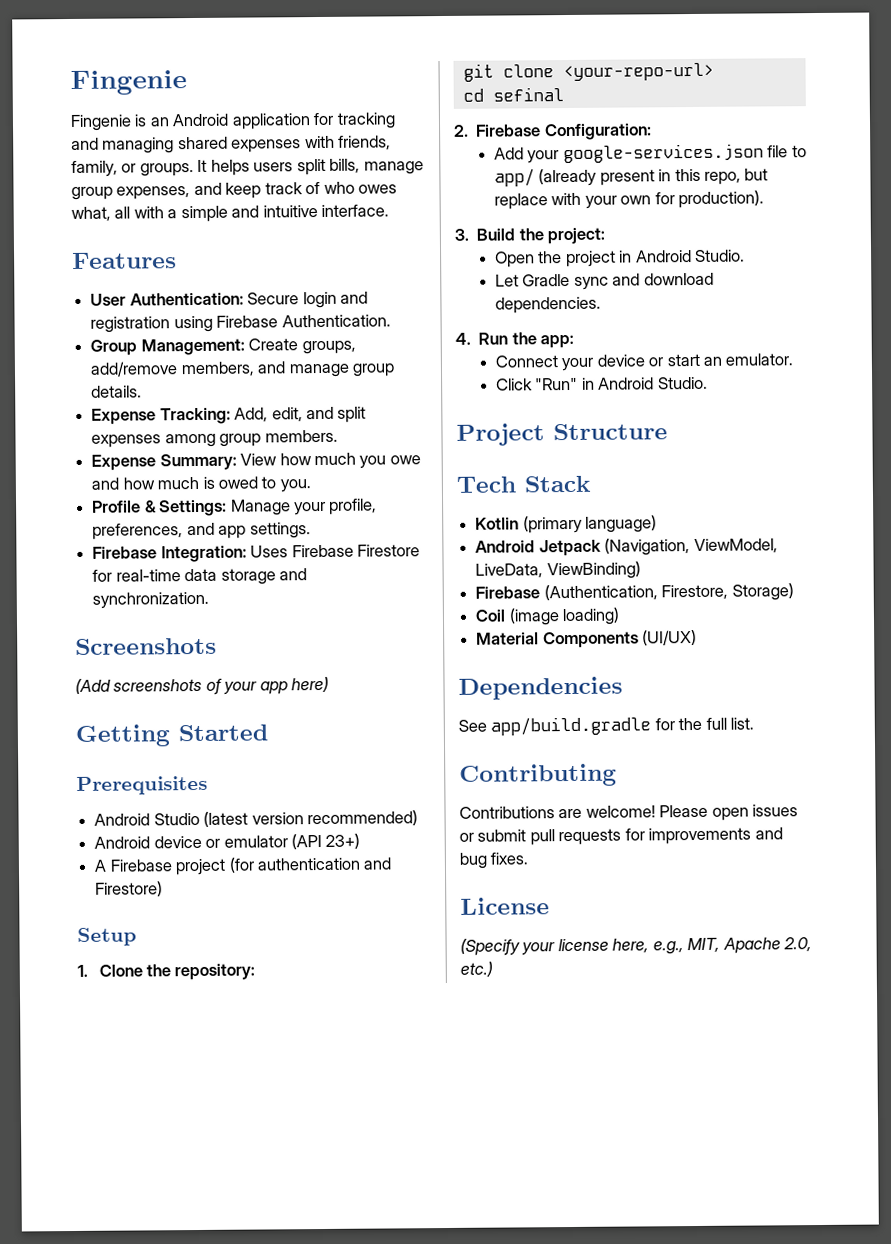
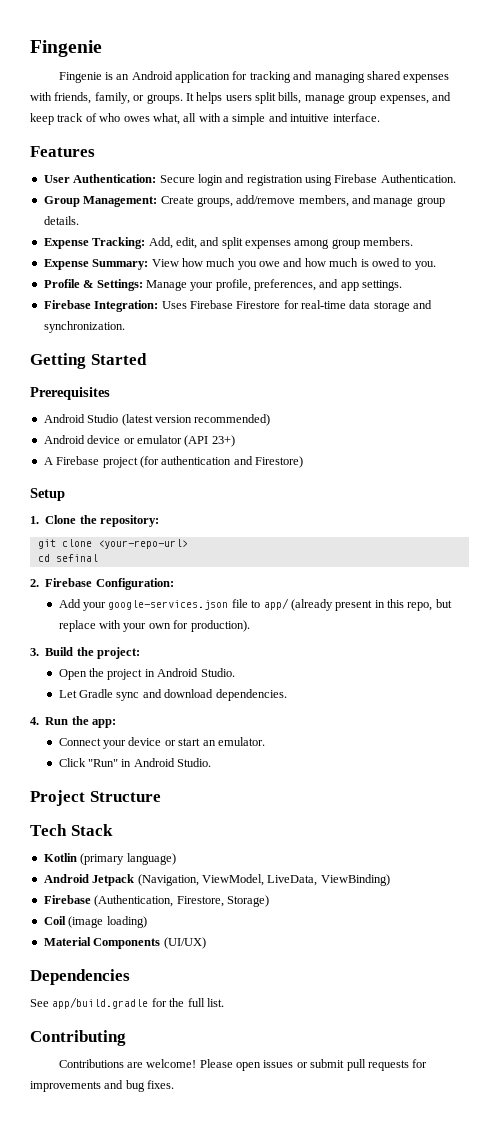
- Screenshots
- (Add screenshots of your app here)
- License
- (Specify your license here, e.g., MIT, Apache 2.0, etc.)

